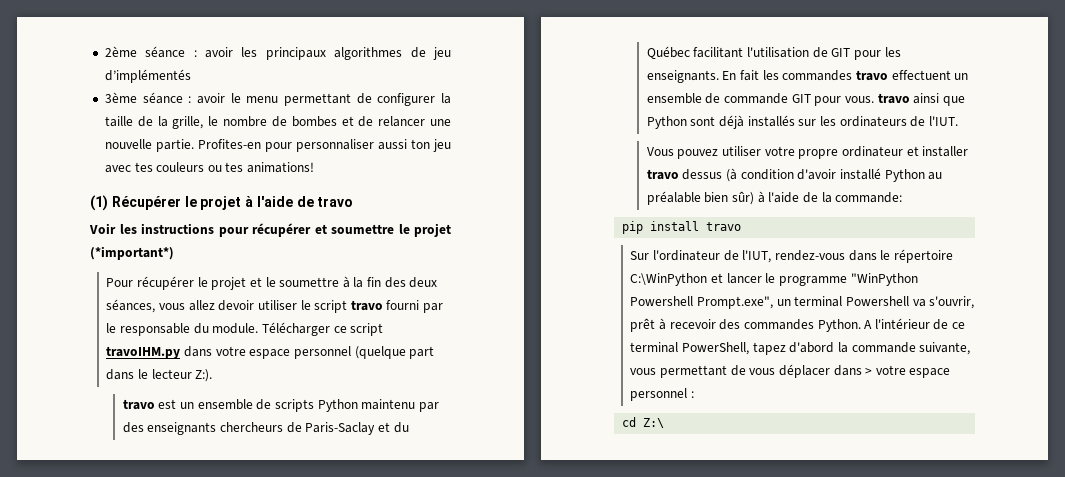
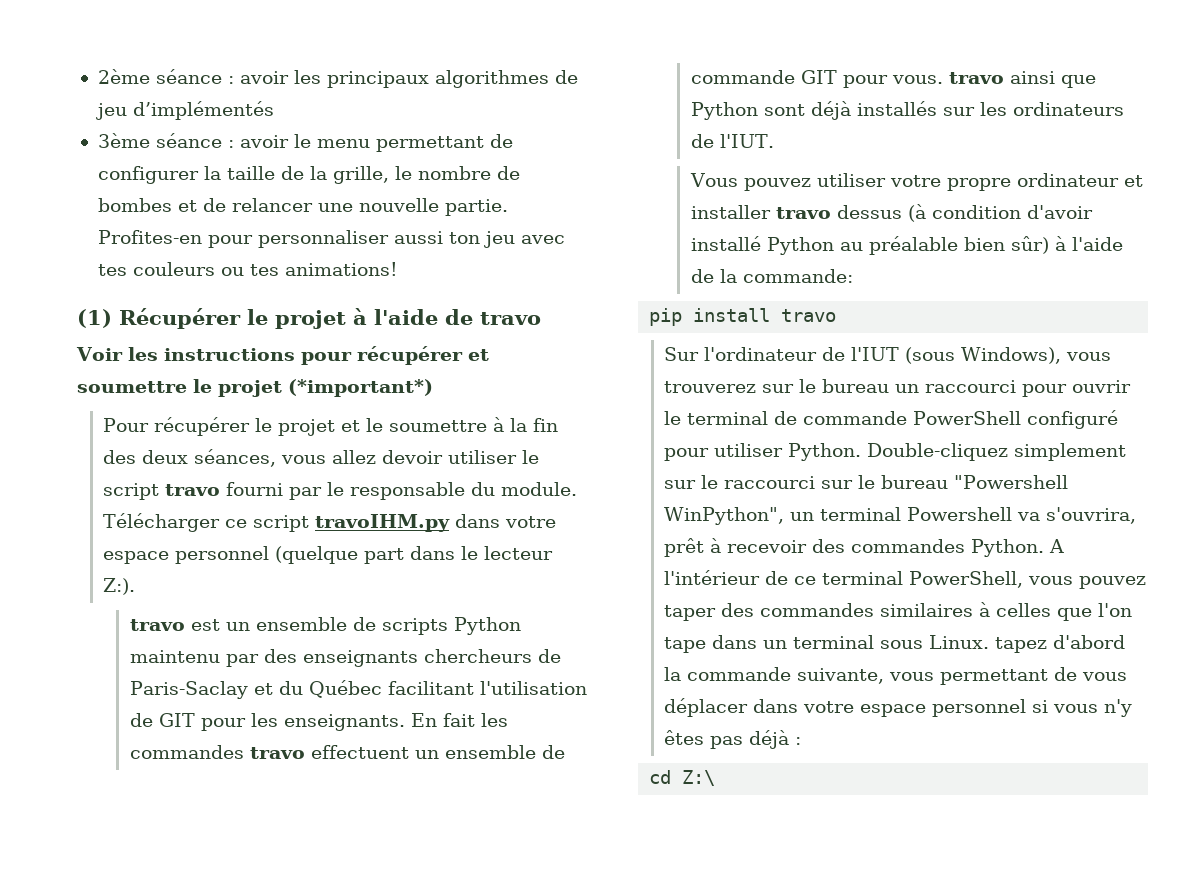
- Sur l'ordinateur de l'IUT, rendez-vous dans le répertoire C:\WinPython et lancer le programme "WinPython Powershell Prompt.exe", un terminal Powershell va s'ouvrir, prêt à recevoir des commandes Python.
+ Sur l'ordinateur de l'IUT (sous Windows), vous trouverez sur le bureau un raccourci pour ouvrir le terminal de commande PowerShell configuré pour utiliser Python. Double-cliquez simplement sur le raccourci sur le bureau "Powershell WinPython", un terminal Powershell va s'ouvrira, prêt à recevoir des commandes Python.
- A l'intérieur de ce terminal PowerShell, tapez d'abord la commande suivante, vous permettant de vous déplacer dans > votre espace personnel :
+ A l'intérieur de ce terminal PowerShell, vous pouvez taper des commandes similaires à celles que l'on tape dans un terminal sous Linux. tapez d'abord la commande suivante, vous permettant de vous déplacer dans votre espace personnel si vous n'y êtes pas déjà :

